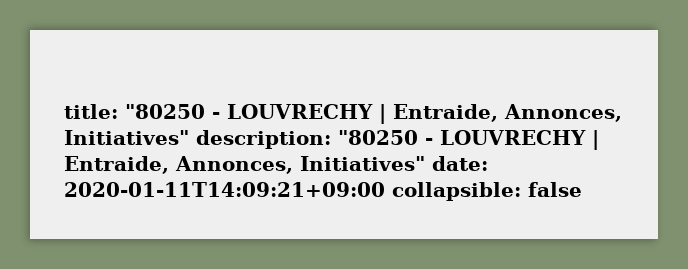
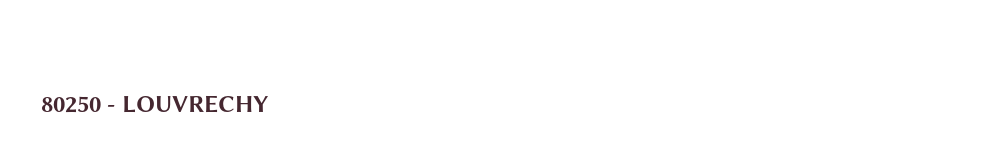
- title: "80250 - LOUVRECHY | Entraide, Annonces, Initiatives" description: "80250 - LOUVRECHY | Entraide, Annonces, Initiatives" date: 2020-01-11T14:09:21+09:00 collapsible: false
+ 80250 - LOUVRECHY

